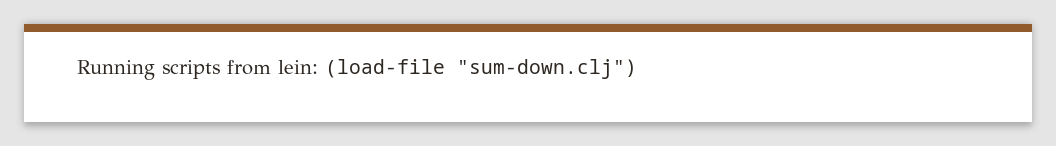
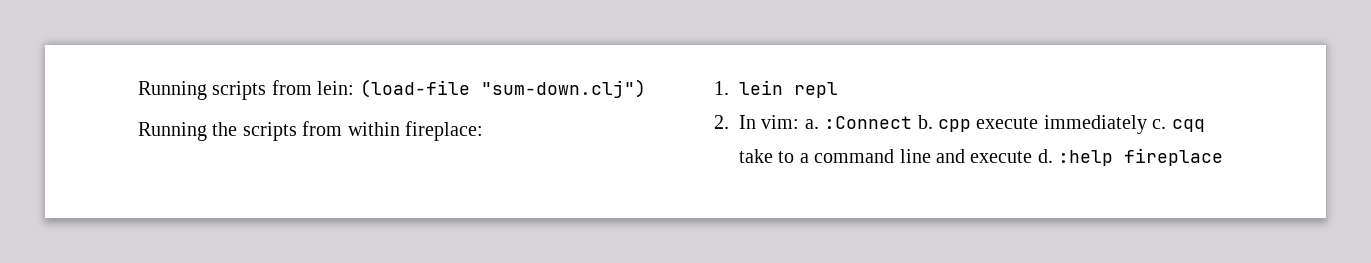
+ Running the scripts from within fireplace:
+ 1. lein repl
+ 2. In vim: a. :Connect b. cpp execute immediately c. cqq take to a command line and execute d. :help fireplace

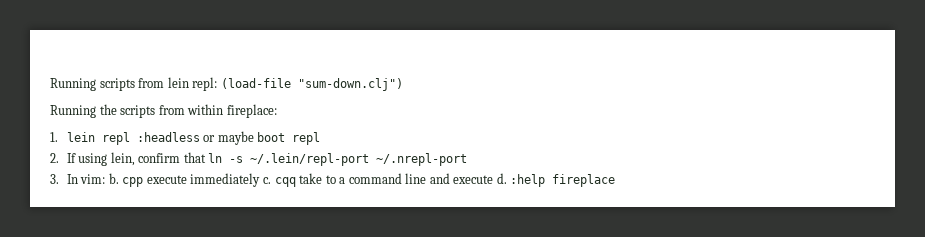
- Running scripts from lein: (load-file "sum-down.clj")
+ Running scripts from lein repl: (load-file "sum-down.clj")
- 1. lein repl
- 2. In vim: a. :Connect b. cpp execute immediately c. cqq take to a command line and execute d. :help fireplace
+ 1. lein repl :headless or maybe boot repl
+ 2. If using lein, confirm that ln -s ~/.lein/repl-port ~/.nrepl-port
+ 3. In vim: b. cpp execute immediately c. cqq take to a command line and execute d. :help fireplace

